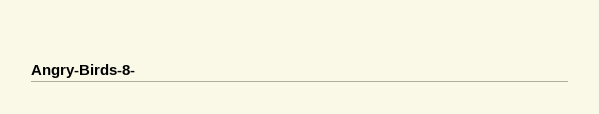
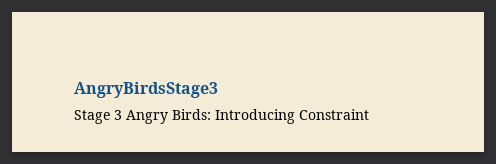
- Angry-Birds-8-
+ AngryBirdsStage3
+ Stage 3 Angry Birds: Introducing Constraint

